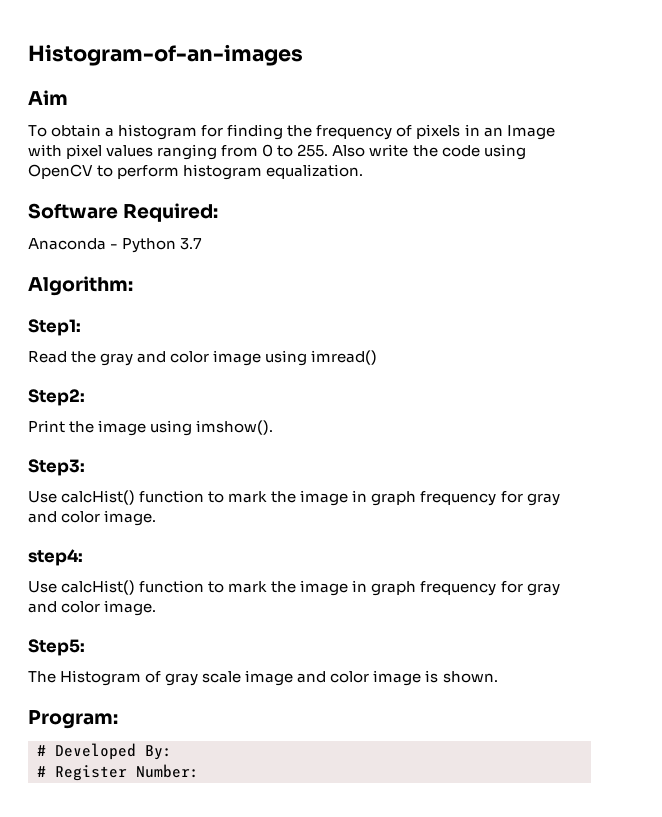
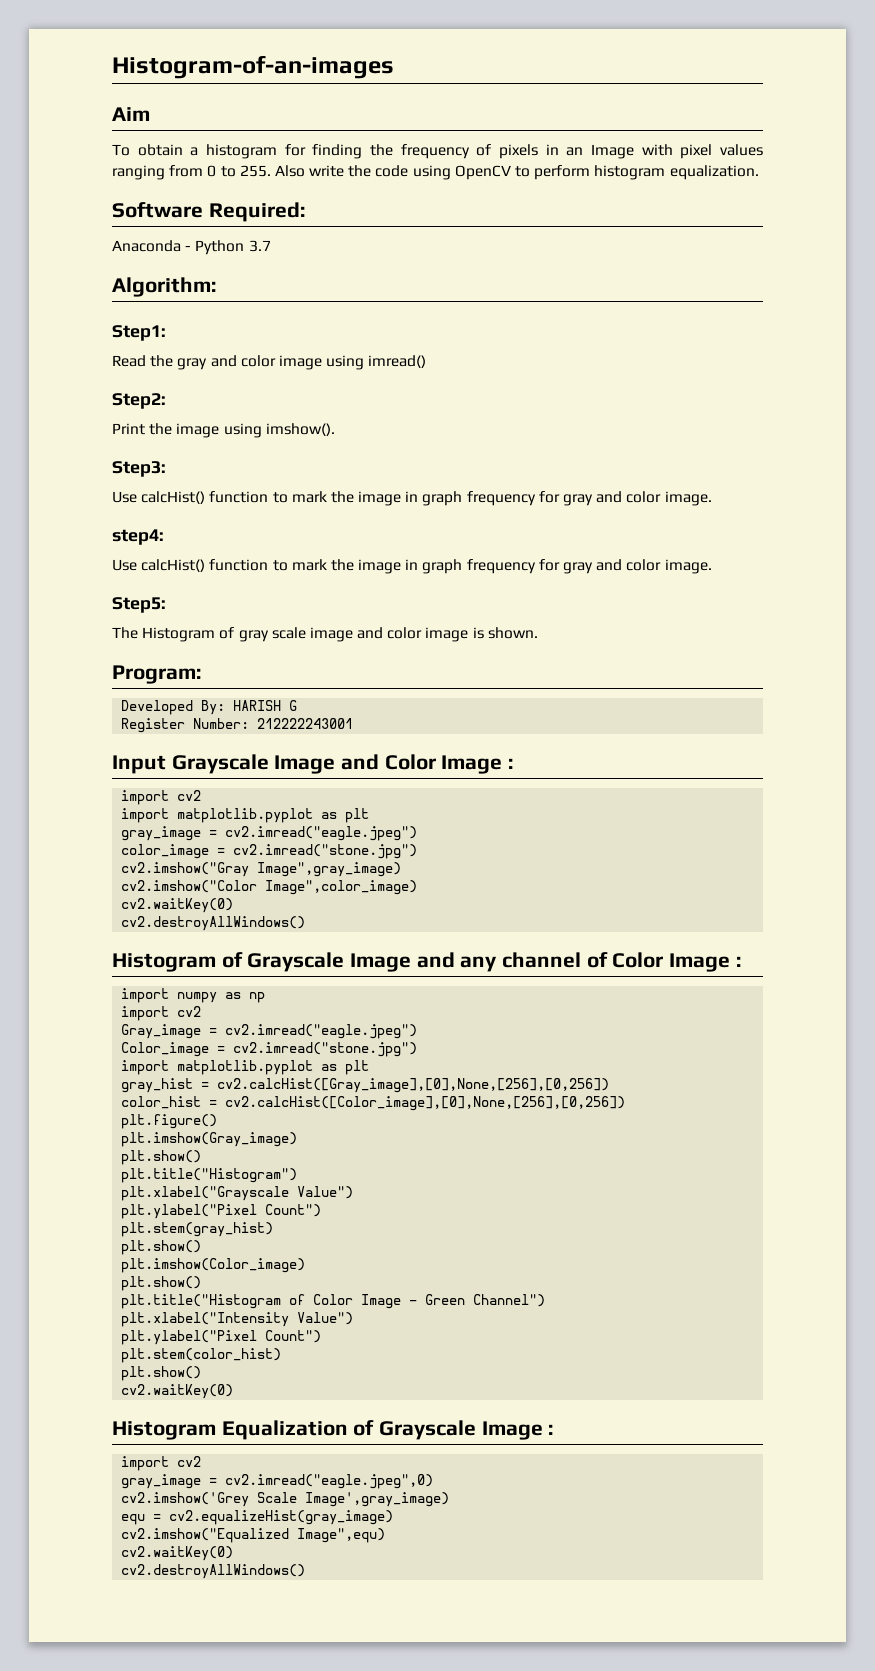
- # Developed By:
- # Register Number:
+ Developed By: HARISH G
+ Register Number: 212222243001
+ Input Grayscale Image and Color Image :
+ import cv2
+ import matplotlib.pyplot as plt
+ gray_image = cv2.imread("eagle.jpeg")
+ color_image = cv2.imread("stone.jpg")
+ cv2.imshow("Gray Image",gray_image)
+ cv2.imshow("Color Image",color_image)
+ cv2.waitKey(0)
+ cv2.destroyAllWindows()
+ Histogram of Grayscale Image and any channel of Color Image :
+ import numpy as np
+ import cv2
+ Gray_image = cv2.imread("eagle.jpeg")
+ Color_image = cv2.imread("stone.jpg")
+ import matplotlib.pyplot as plt
+ gray_hist = cv2.calcHist([Gray_image],[0],None,[256],[0,256])
+ color_hist = cv2.calcHist([Color_image],[0],None,[256],[0,256])
+ plt.figure()
+ plt.imshow(Gray_image)
+ plt.show()
+ plt.title("Histogram")
+ plt.xlabel("Grayscale Value")
+ plt.ylabel("Pixel Count")
+ plt.stem(gray_hist)
+ plt.show()
+ plt.imshow(Color_image)
+ plt.show()
+ plt.title("Histogram of Color Image - Green Channel")
+ plt.xlabel("Intensity Value")
+ plt.ylabel("Pixel Count")
+ plt.stem(color_hist)
+ plt.show()
+ cv2.waitKey(0)
+ Histogram Equalization of Grayscale Image :
+ import cv2
+ gray_image = cv2.imread("eagle.jpeg",0)
+ cv2.imshow('Grey Scale Image',gray_image)
+ equ = cv2.equalizeHist(gray_image)
+ cv2.imshow("Equalized Image",equ)
+ cv2.waitKey(0)
+ cv2.destroyAllWindows()

